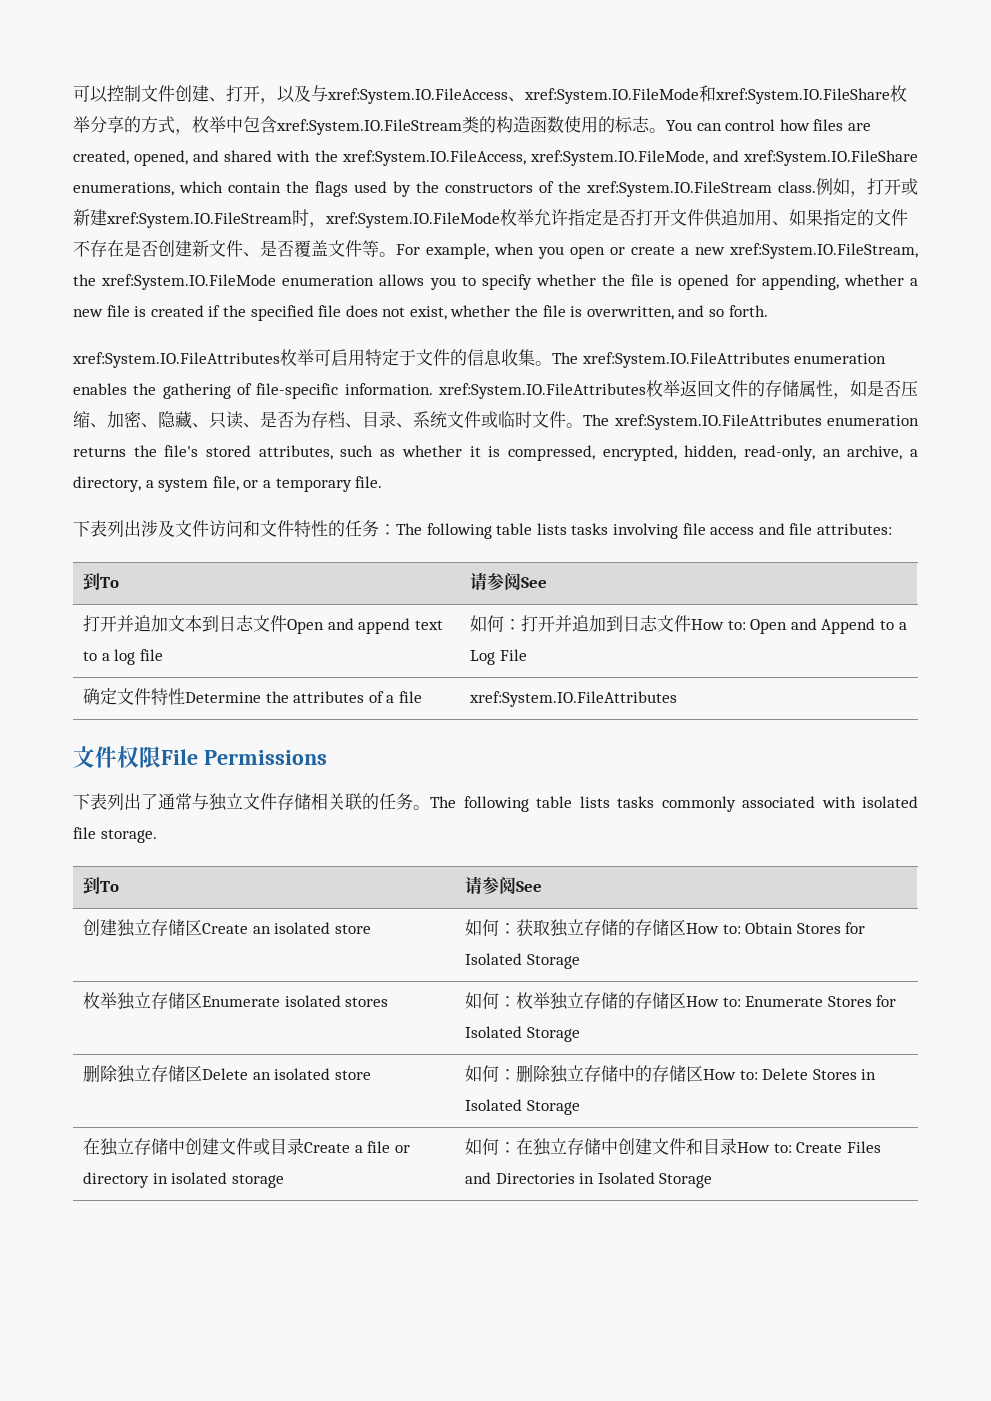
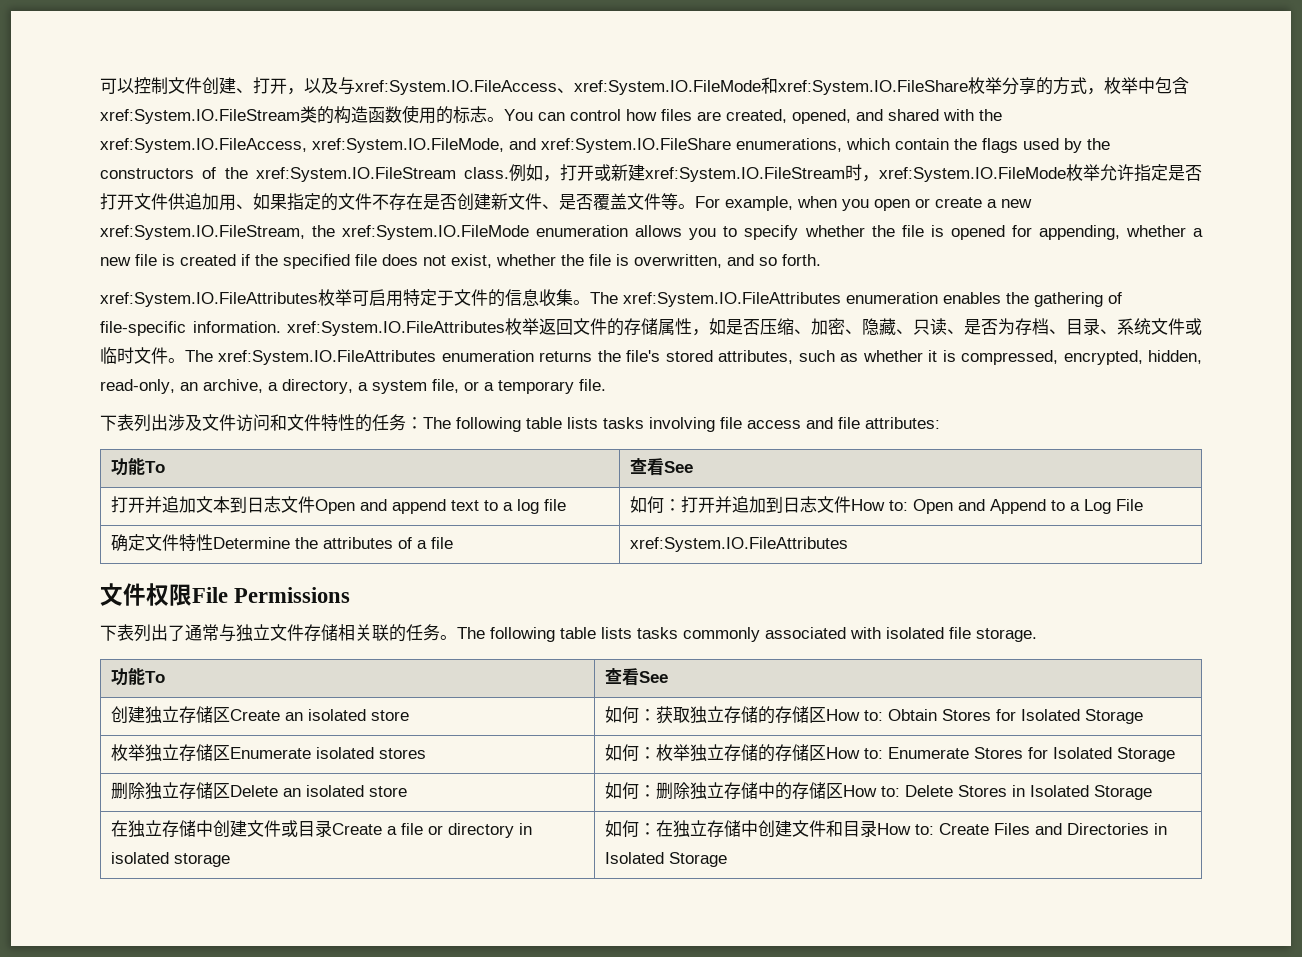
  下表列出涉及文件访问和文件特性的任务：The following table lists tasks involving file access and file attributes:
- 到To | 请参阅See
+ 功能To | 查看See
  The following table lists tasks commonly associated with isolated file storage.
- 到To | 请参阅See
+ 功能To | 查看See

